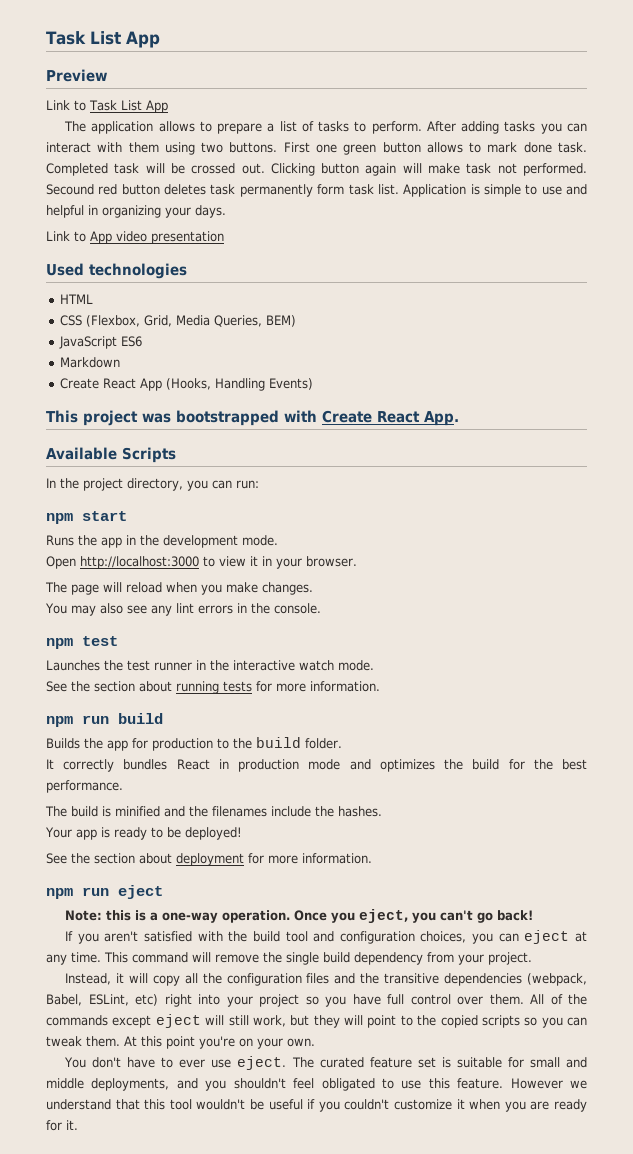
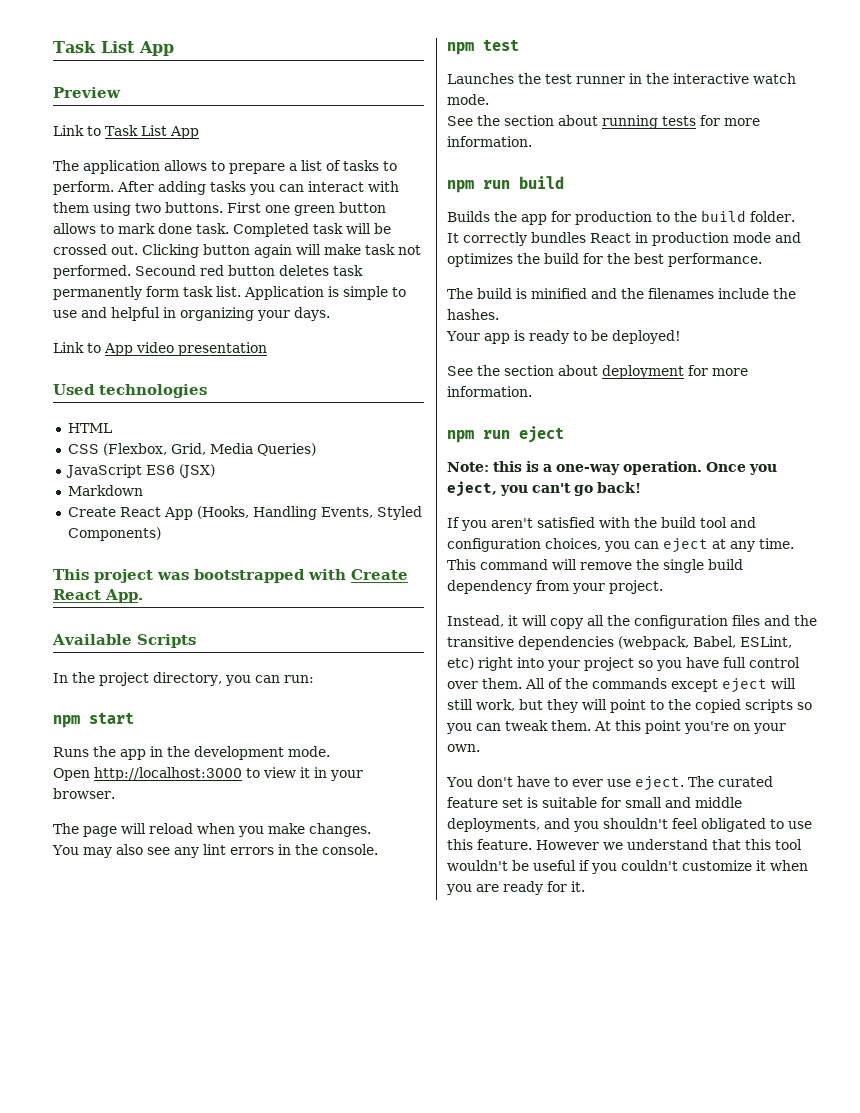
- CSS (Flexbox, Grid, Media Queries, BEM)
+ CSS (Flexbox, Grid, Media Queries)
- JavaScript ES6
+ JavaScript ES6 (JSX)
- Create React App (Hooks, Handling Events)
+ Create React App (Hooks, Handling Events, Styled Components)

